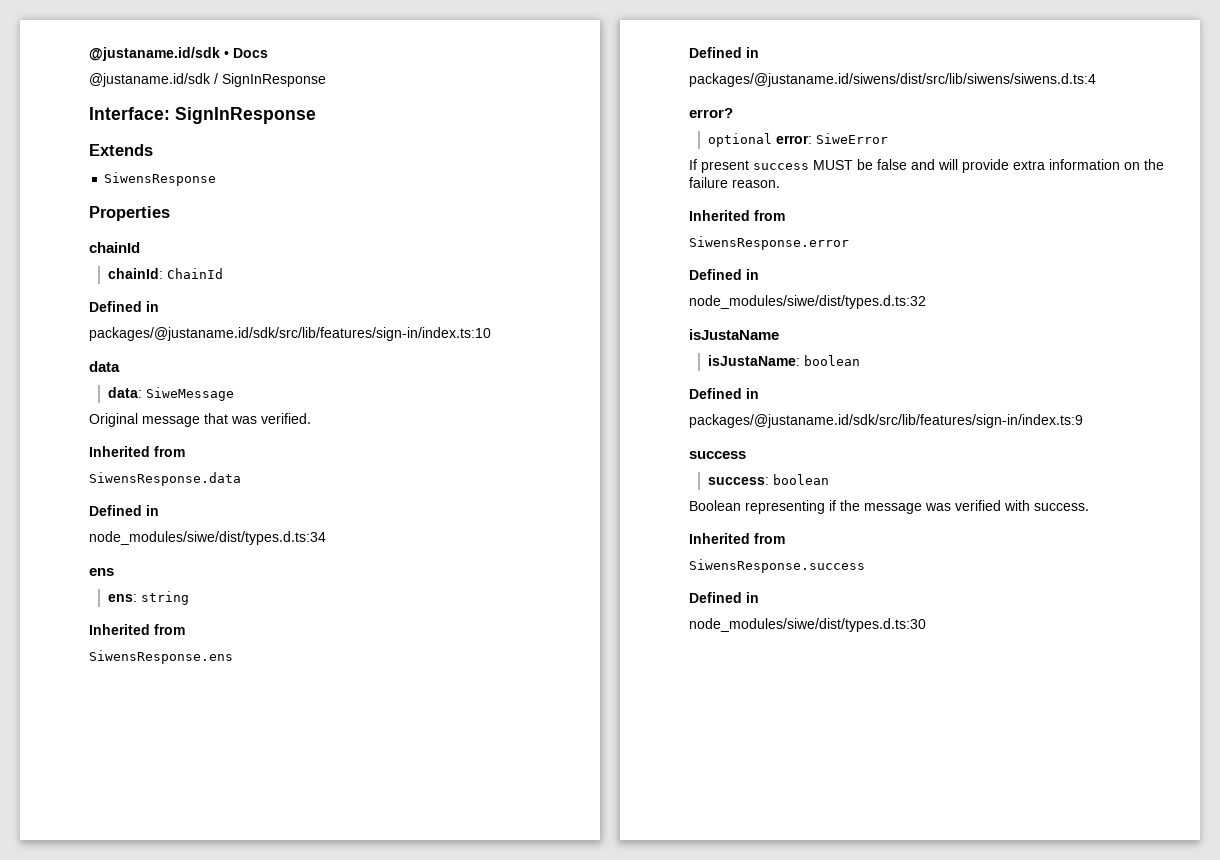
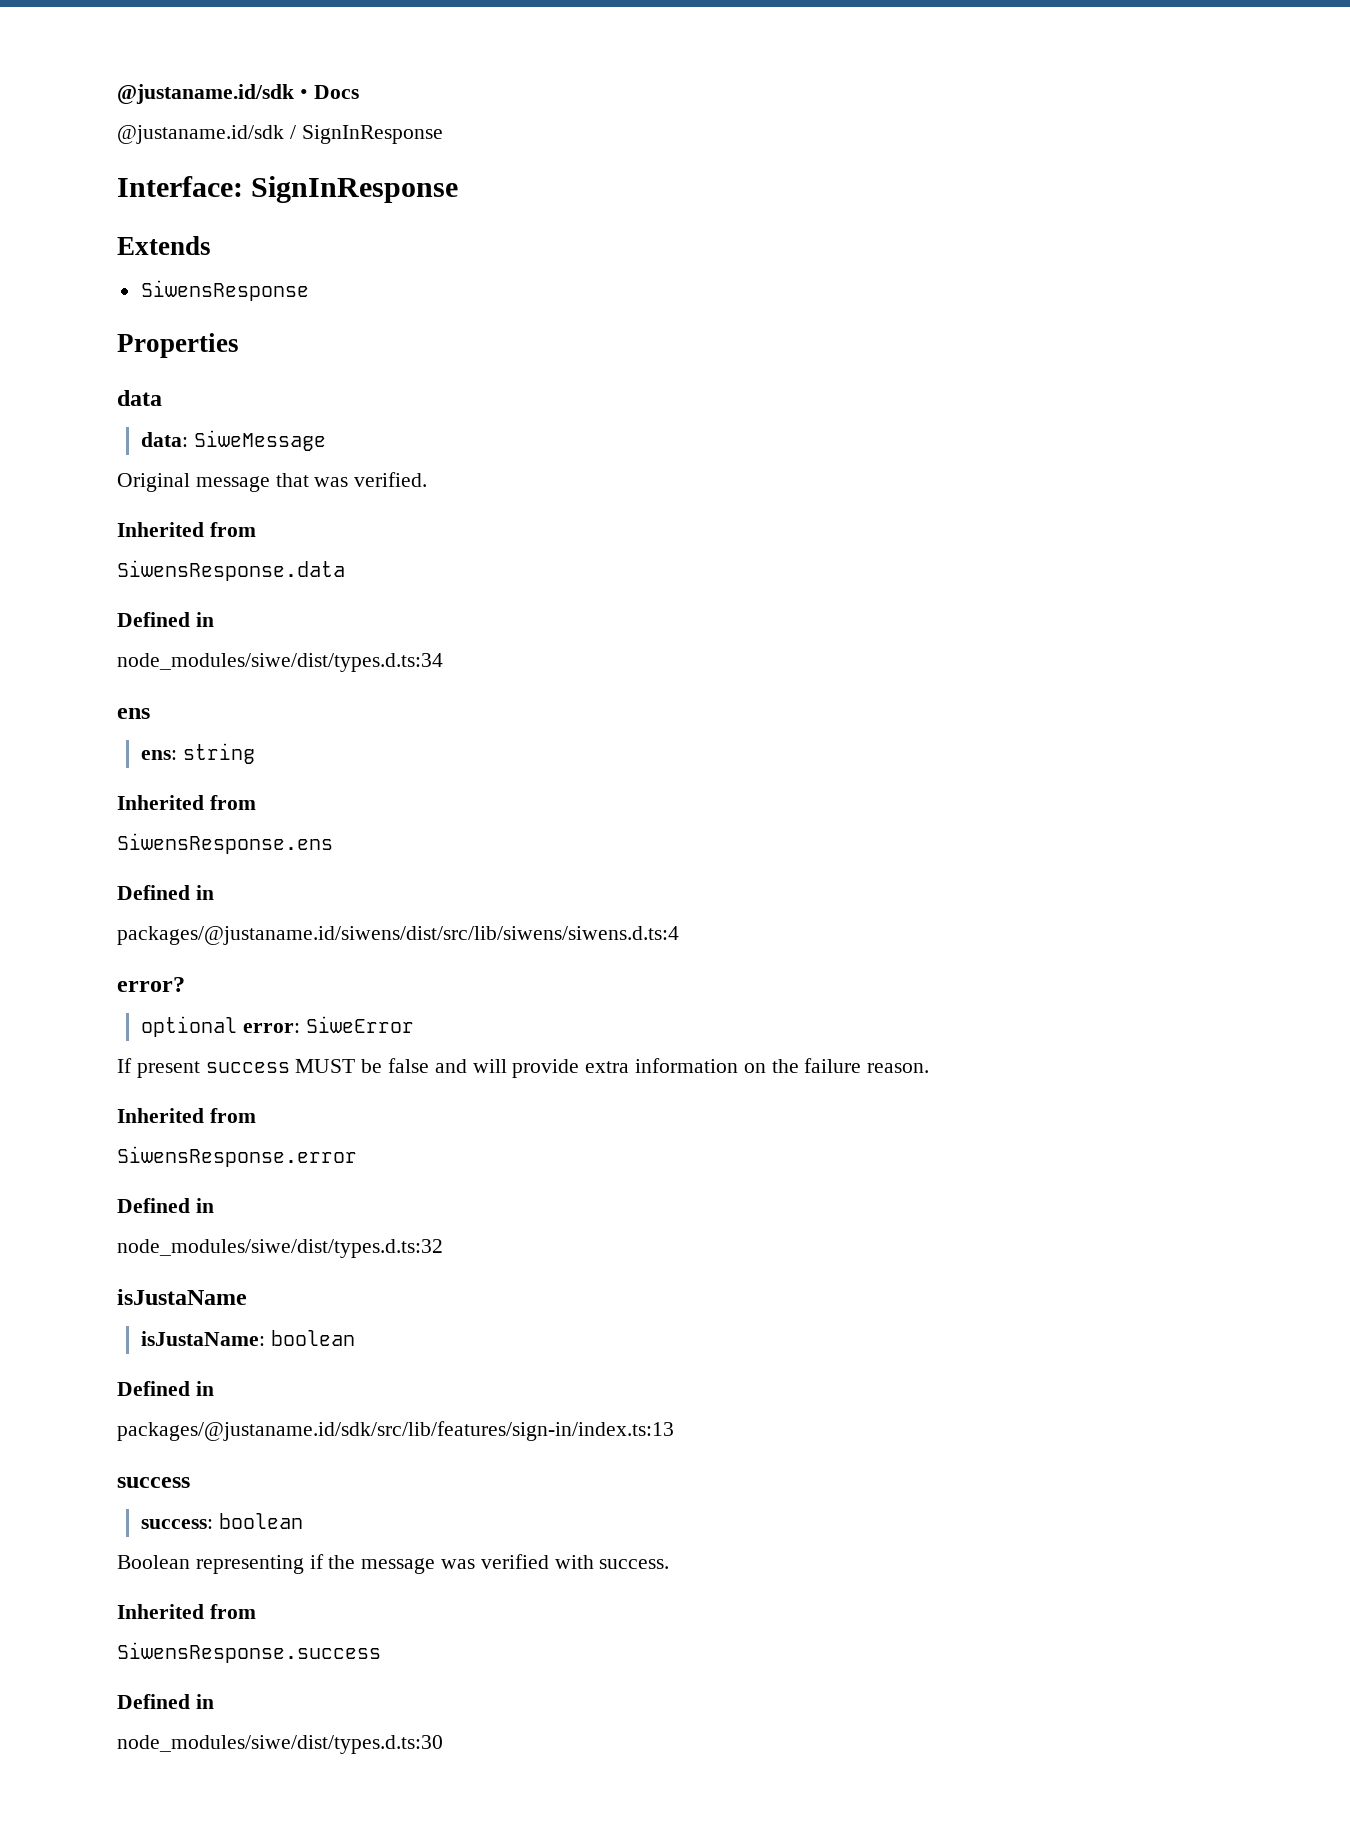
- chainId
- chainId: ChainId
- Defined in
- packages/@justaname.id/sdk/src/lib/features/sign-in/index.ts:10
- packages/@justaname.id/sdk/src/lib/features/sign-in/index.ts:9
+ packages/@justaname.id/sdk/src/lib/features/sign-in/index.ts:13

